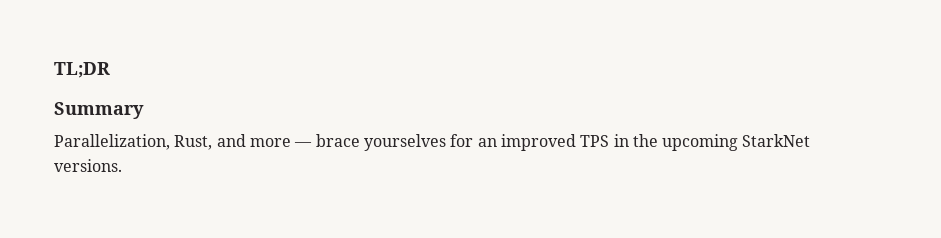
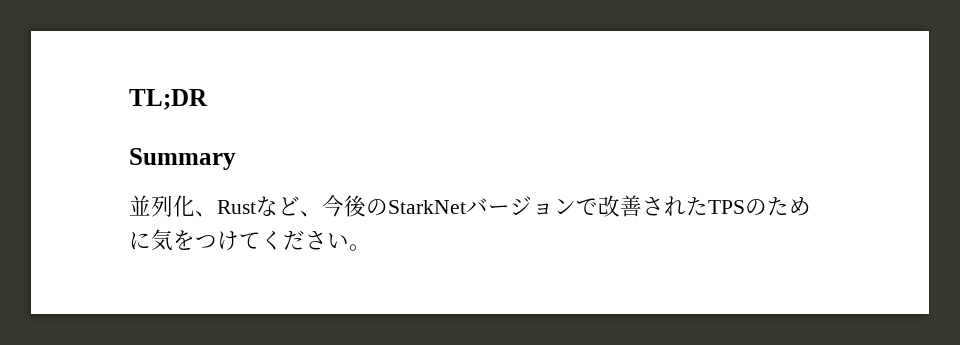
- Parallelization, Rust, and more — brace yourselves for an improved TPS in the upcoming StarkNet versions.
+ 並列化、Rustなど、今後のStarkNetバージョンで改善されたTPSのために気をつけてください。

